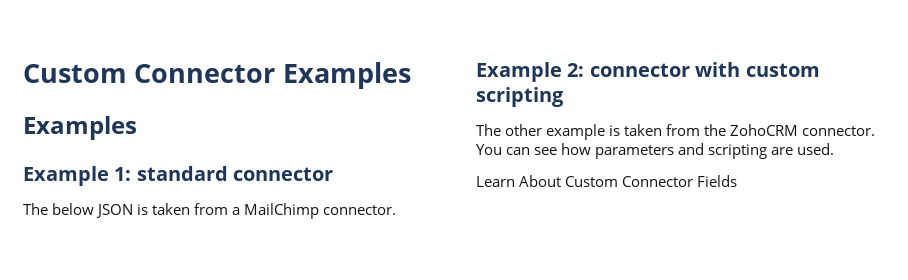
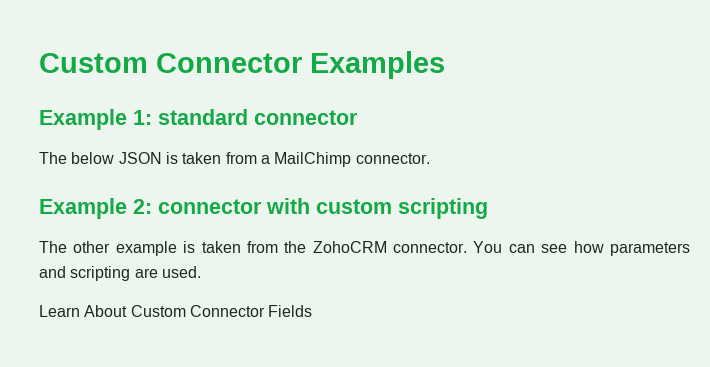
  Custom Connector Examples
- Examples

